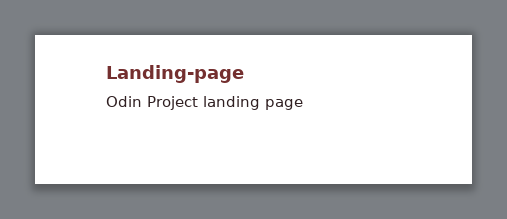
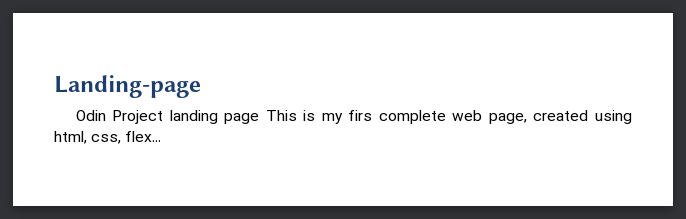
- Odin Project landing page
+ Odin Project landing page This is my firs complete web page, created using html, css, flex...

